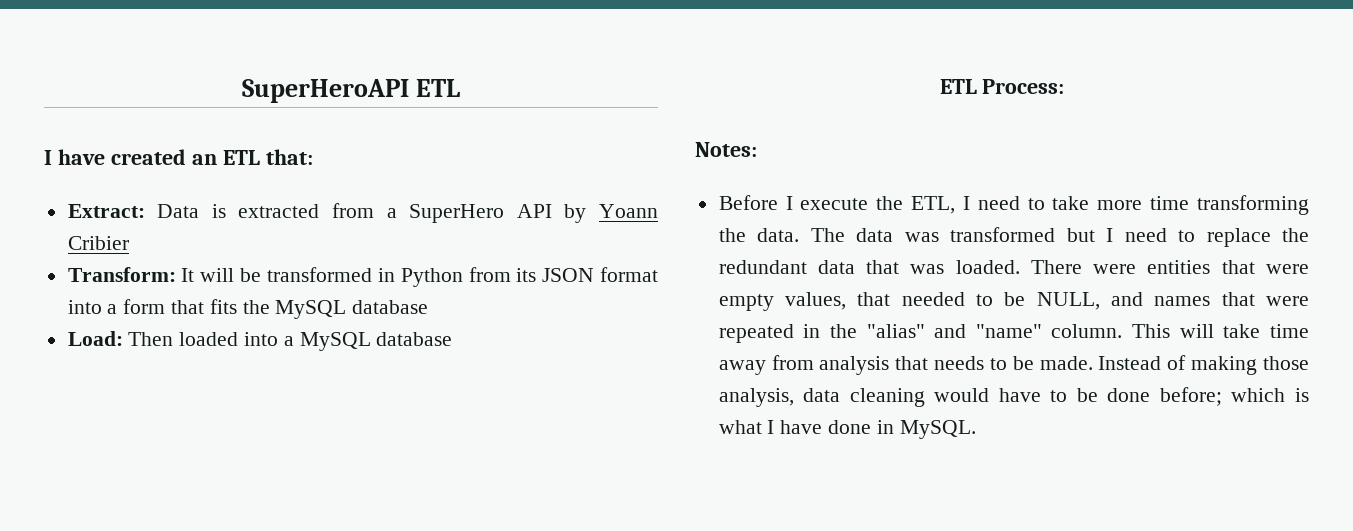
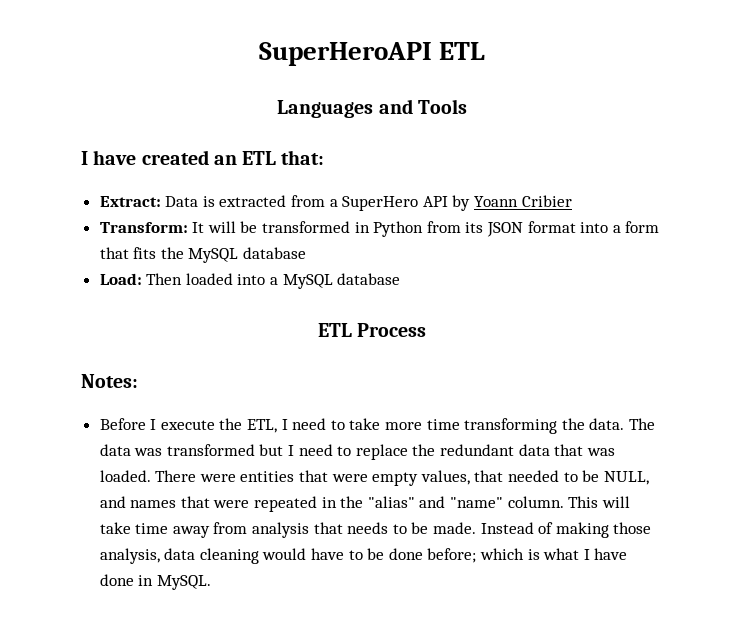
+ Languages and Tools
- ETL Process:
+ ETL Process

